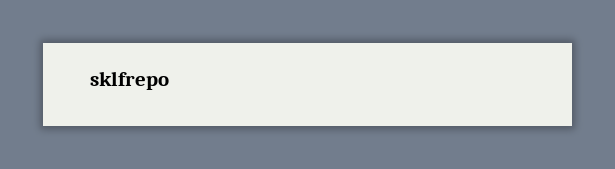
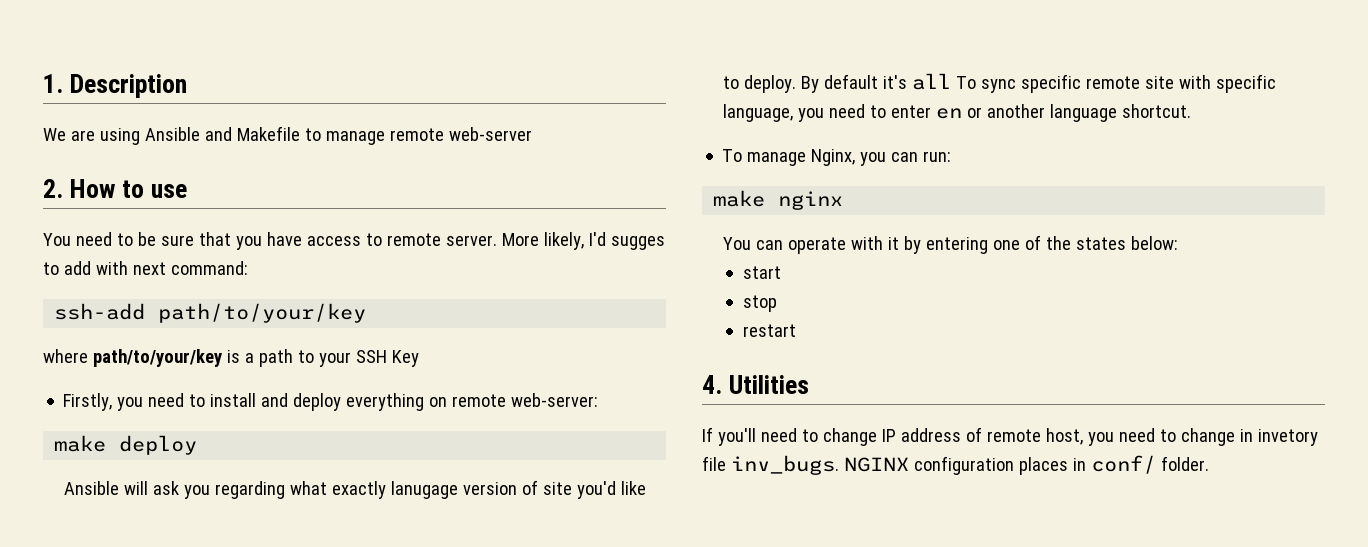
- sklfrepo
+ 1. Description
+ We are using Ansible and Makefile to manage remote web-server
+ 2. How to use
+ You need to be sure that you have access to remote server. More likely, I'd sugges to add with next command:
+ ssh-add path/to/your/key
+ where path/to/your/key is a path to your SSH Key
+ Firstly, you need to install and deploy everything on remote web-server:
+ make deploy
+ Ansible will ask you regarding what exactly lanugage version of site you'd like to deploy. By default it's all To sync specific remote site with specific language, you need to enter en or another language shortcut.
+ To manage Nginx, you can run:
+ make nginx
+ You can operate with it by entering one of the states below:
+ start
+ stop
+ restart
+ 4. Utilities
+ If you'll need to change IP address of remote host, you need to change in invetory file inv_bugs. NGINX configuration places in conf/ folder.

